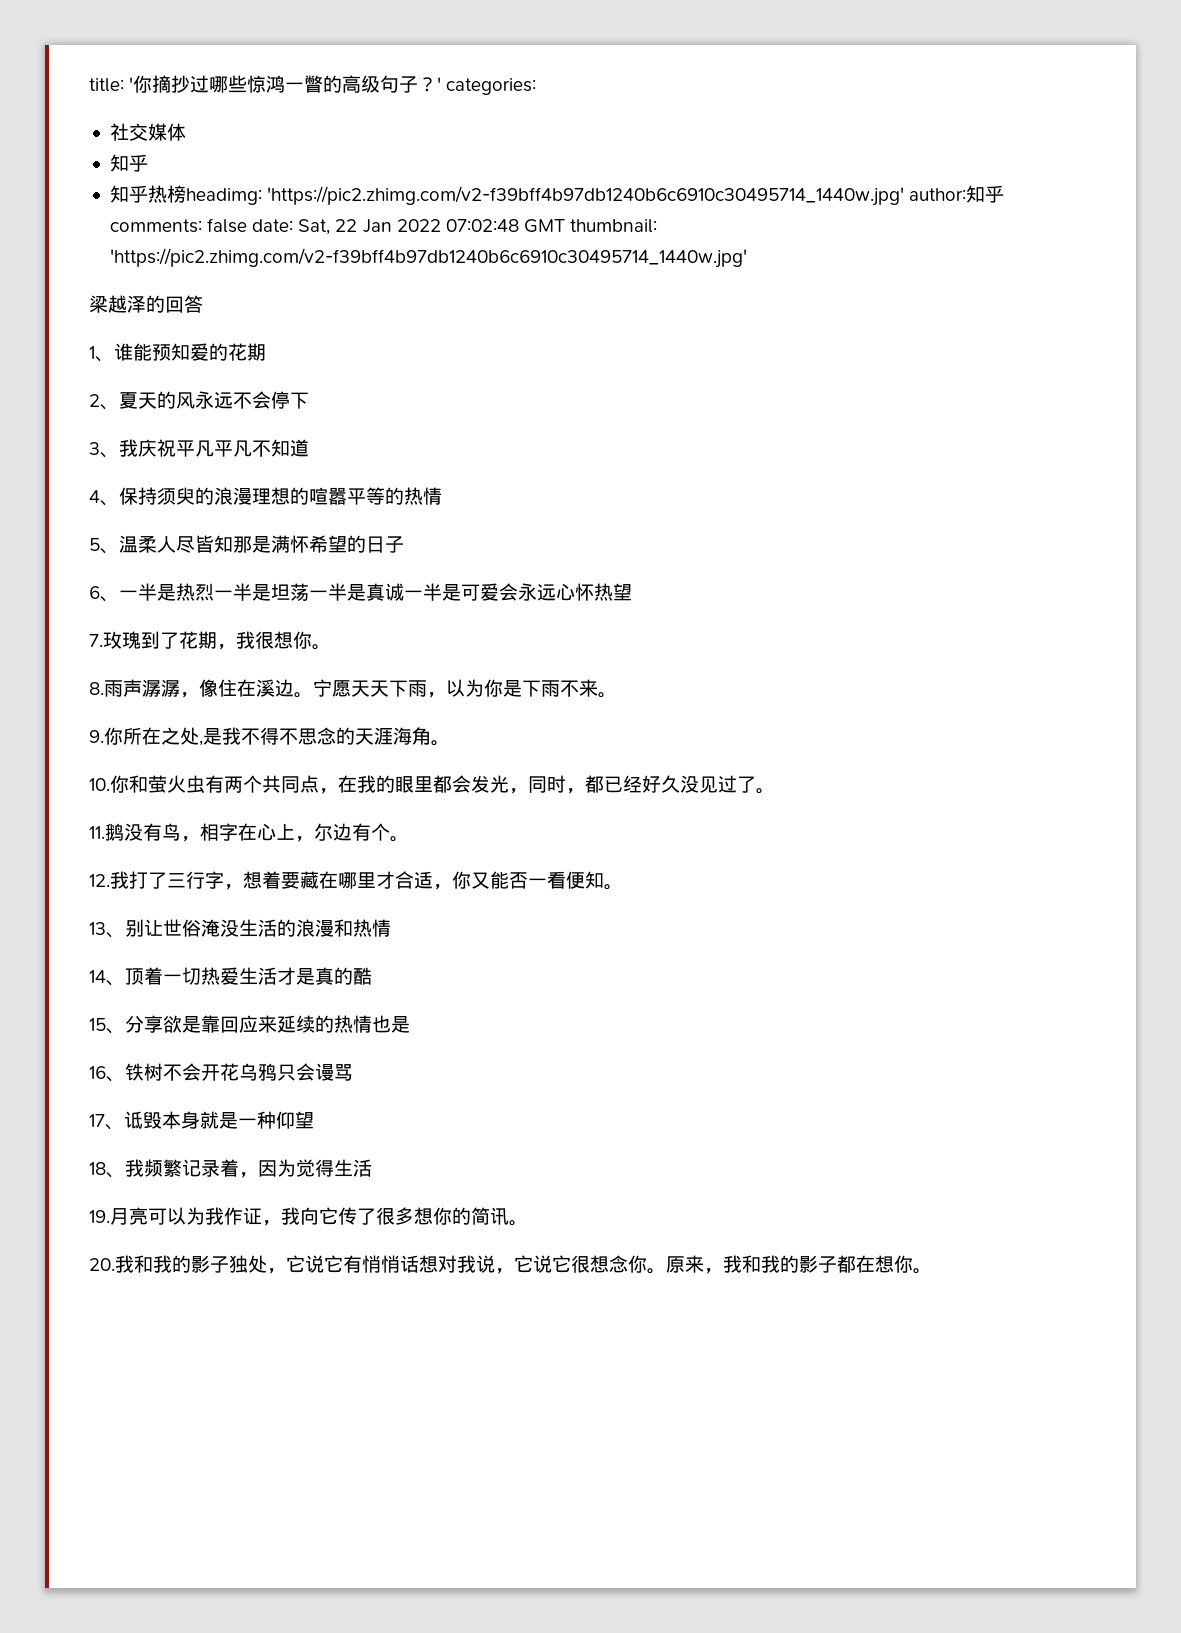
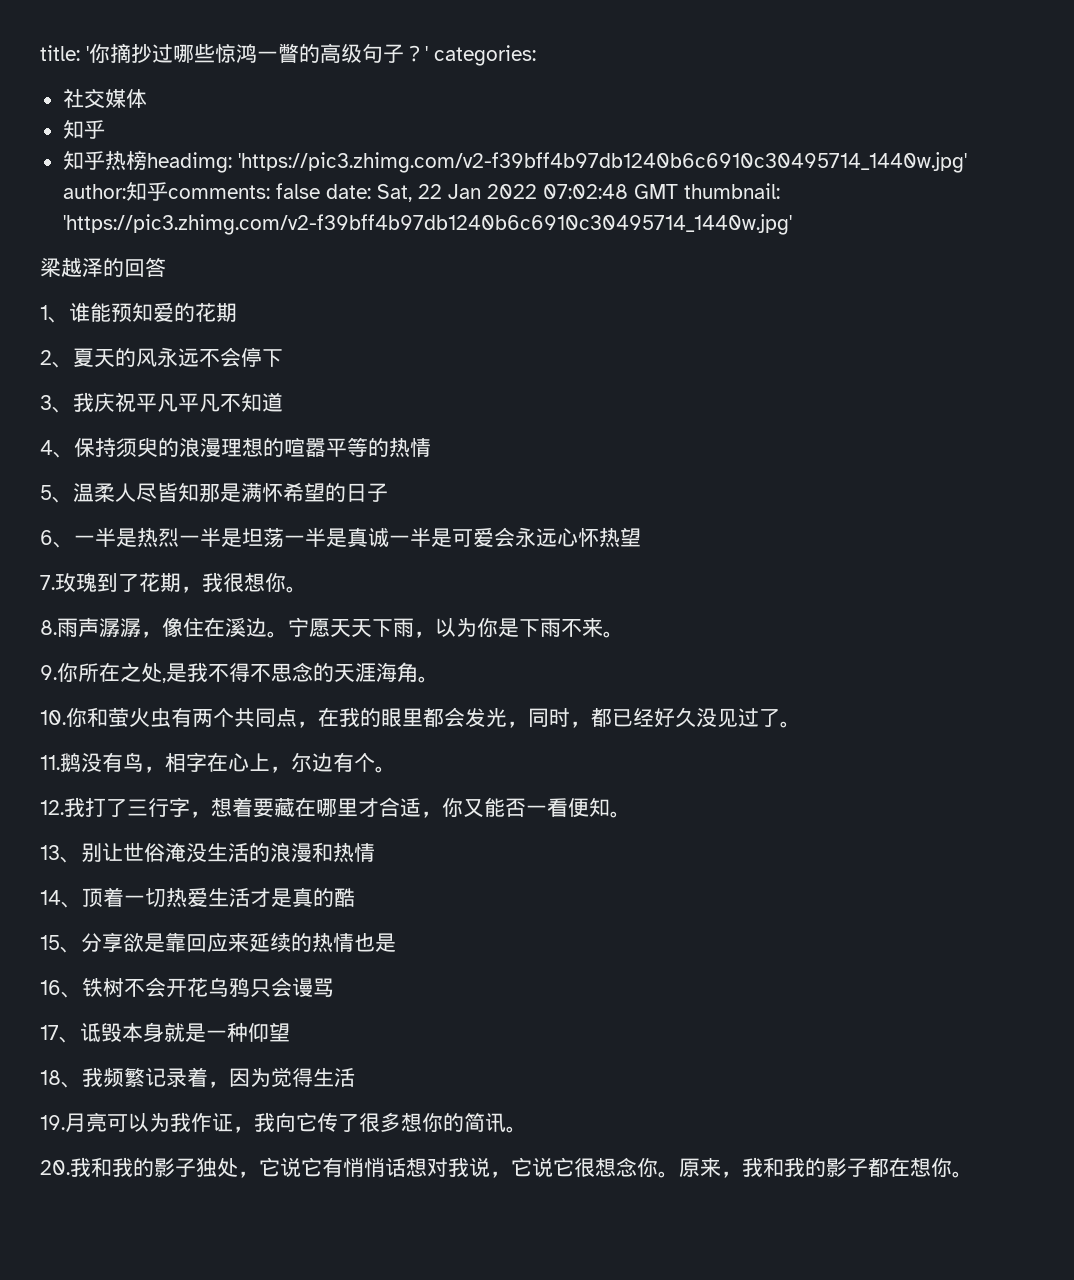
- 知乎热榜headimg: 'https://pic2.zhimg.com/v2-f39bff4b97db1240b6c6910c30495714_1440w.jpg' author:知乎comments: false date: Sat, 22 Jan 2022 07:02:48 GMT thumbnail: 'https://pic2.zhimg.com/v2-f39bff4b97db1240b6c6910c30495714_1440w.jpg'
+ 知乎热榜headimg: 'https://pic3.zhimg.com/v2-f39bff4b97db1240b6c6910c30495714_1440w.jpg' author:知乎comments: false date: Sat, 22 Jan 2022 07:02:48 GMT thumbnail: 'https://pic3.zhimg.com/v2-f39bff4b97db1240b6c6910c30495714_1440w.jpg'

